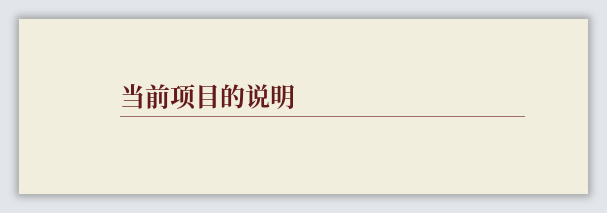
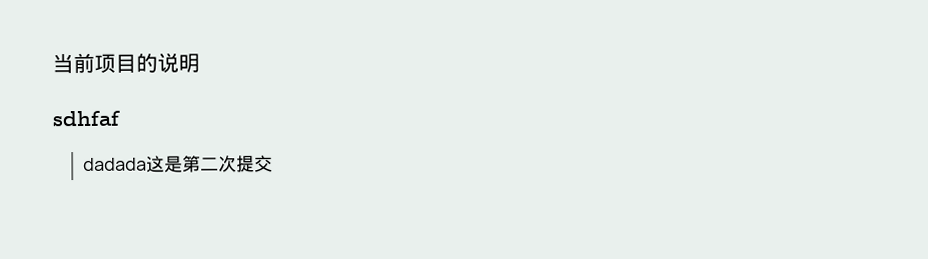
+ sdhfaf
+ dadada这是第二次提交

